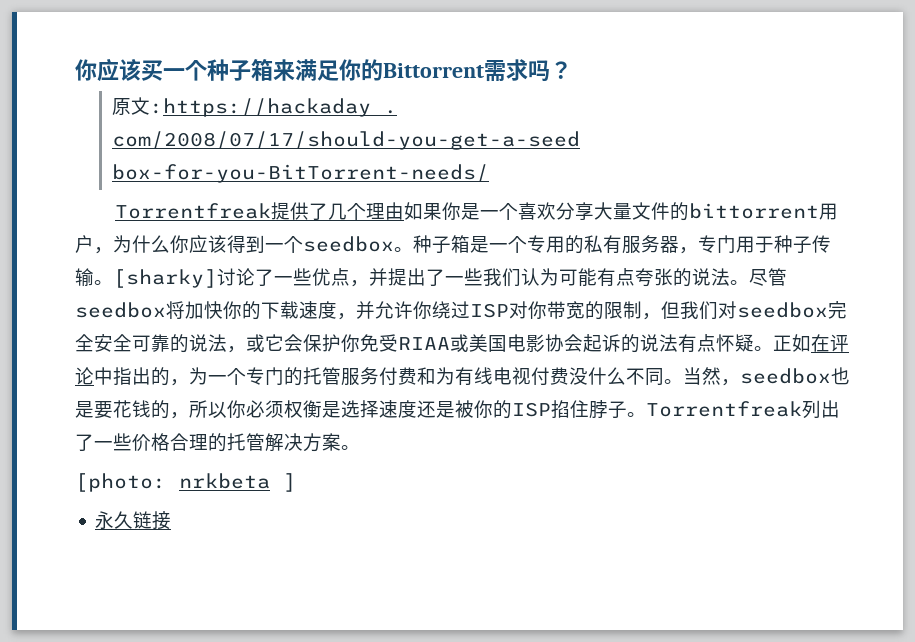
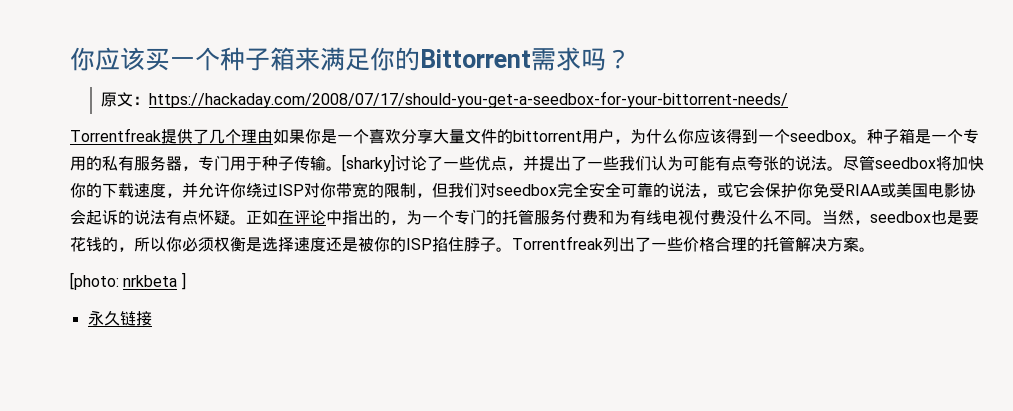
- 原文:https://hackaday . com/2008/07/17/should-you-get-a-seed box-for-you-BitTorrent-needs/
+ 原文：https://hackaday.com/2008/07/17/should-you-get-a-seedbox-for-your-bittorrent-needs/

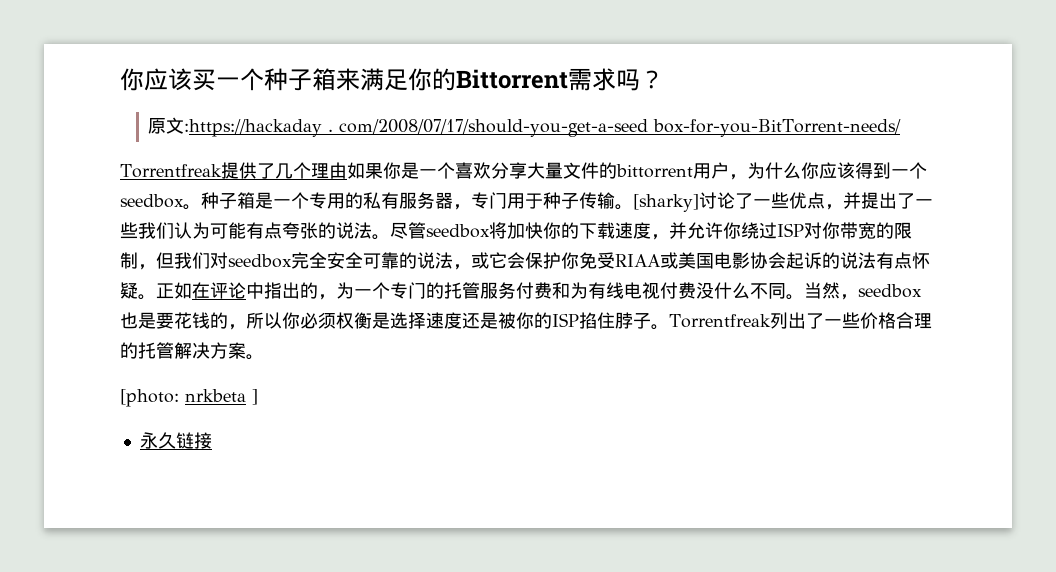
- 原文：https://hackaday.com/2008/07/17/should-you-get-a-seedbox-for-your-bittorrent-needs/
+ 原文:https://hackaday . com/2008/07/17/should-you-get-a-seed box-for-you-BitTorrent-needs/

